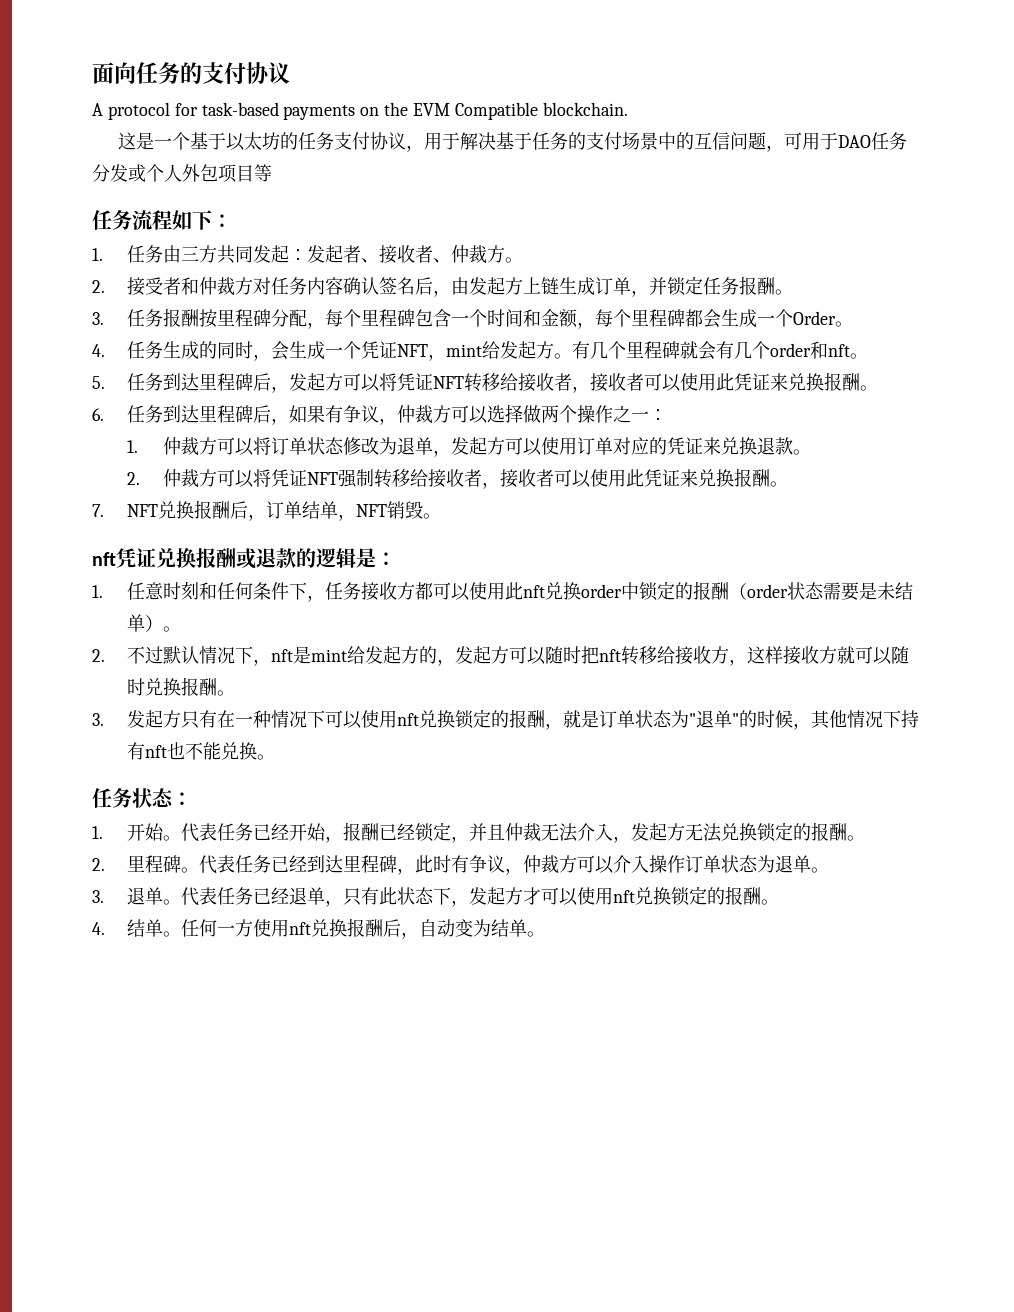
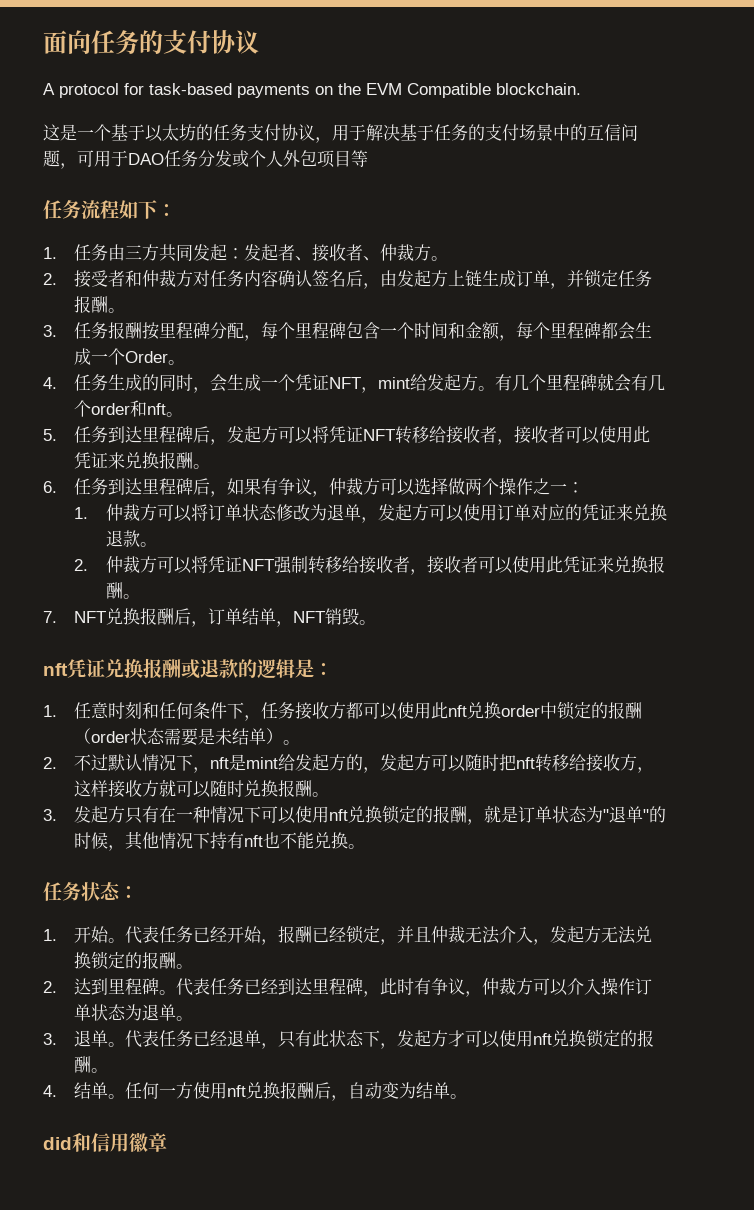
- 2.里程碑。
+ 2.达到里程碑。
+ did和信用徽章

